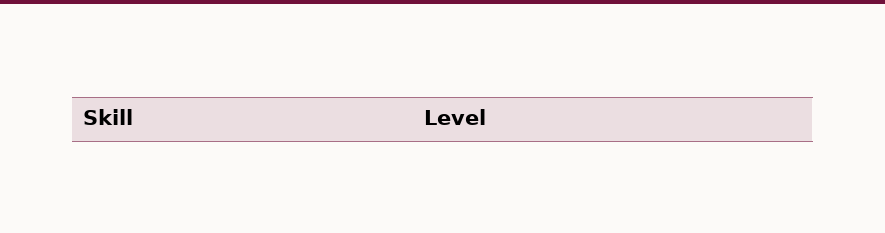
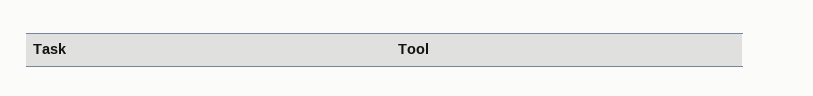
- Skill | Level
+ Task | Tool

